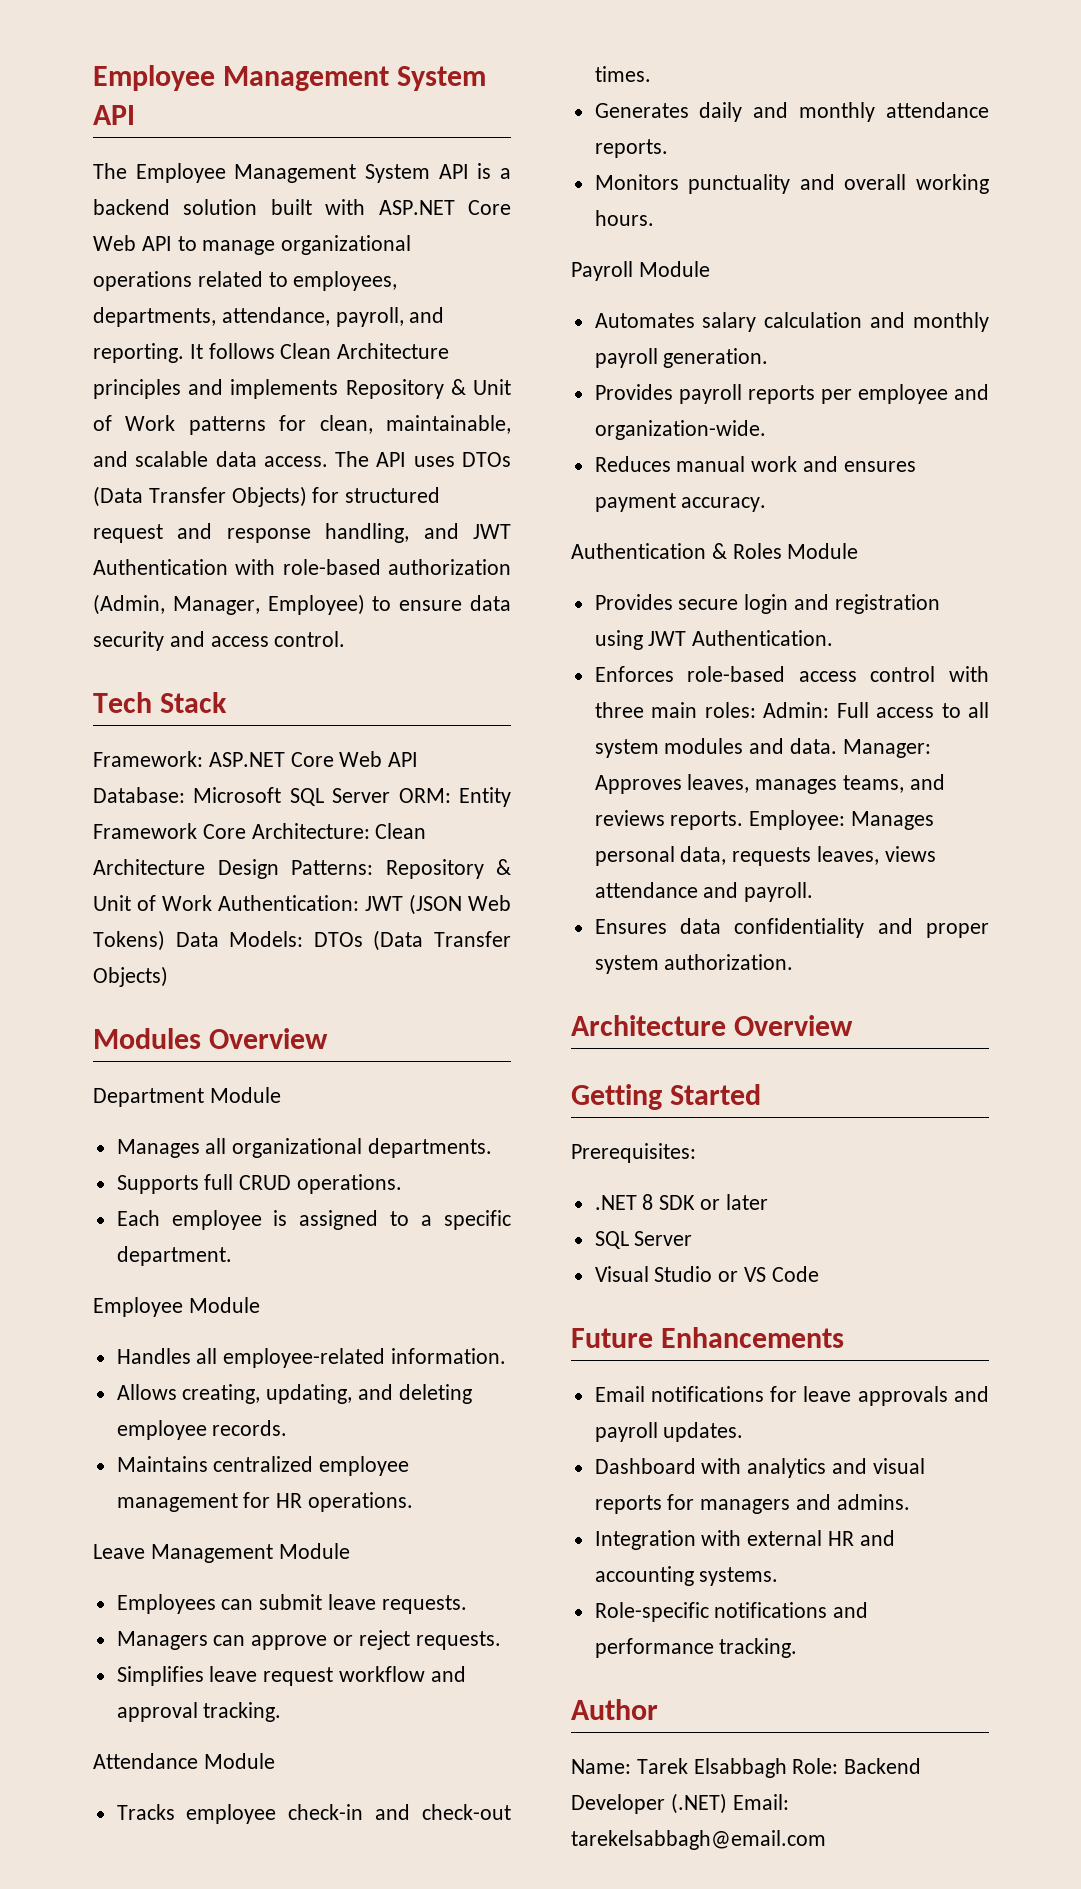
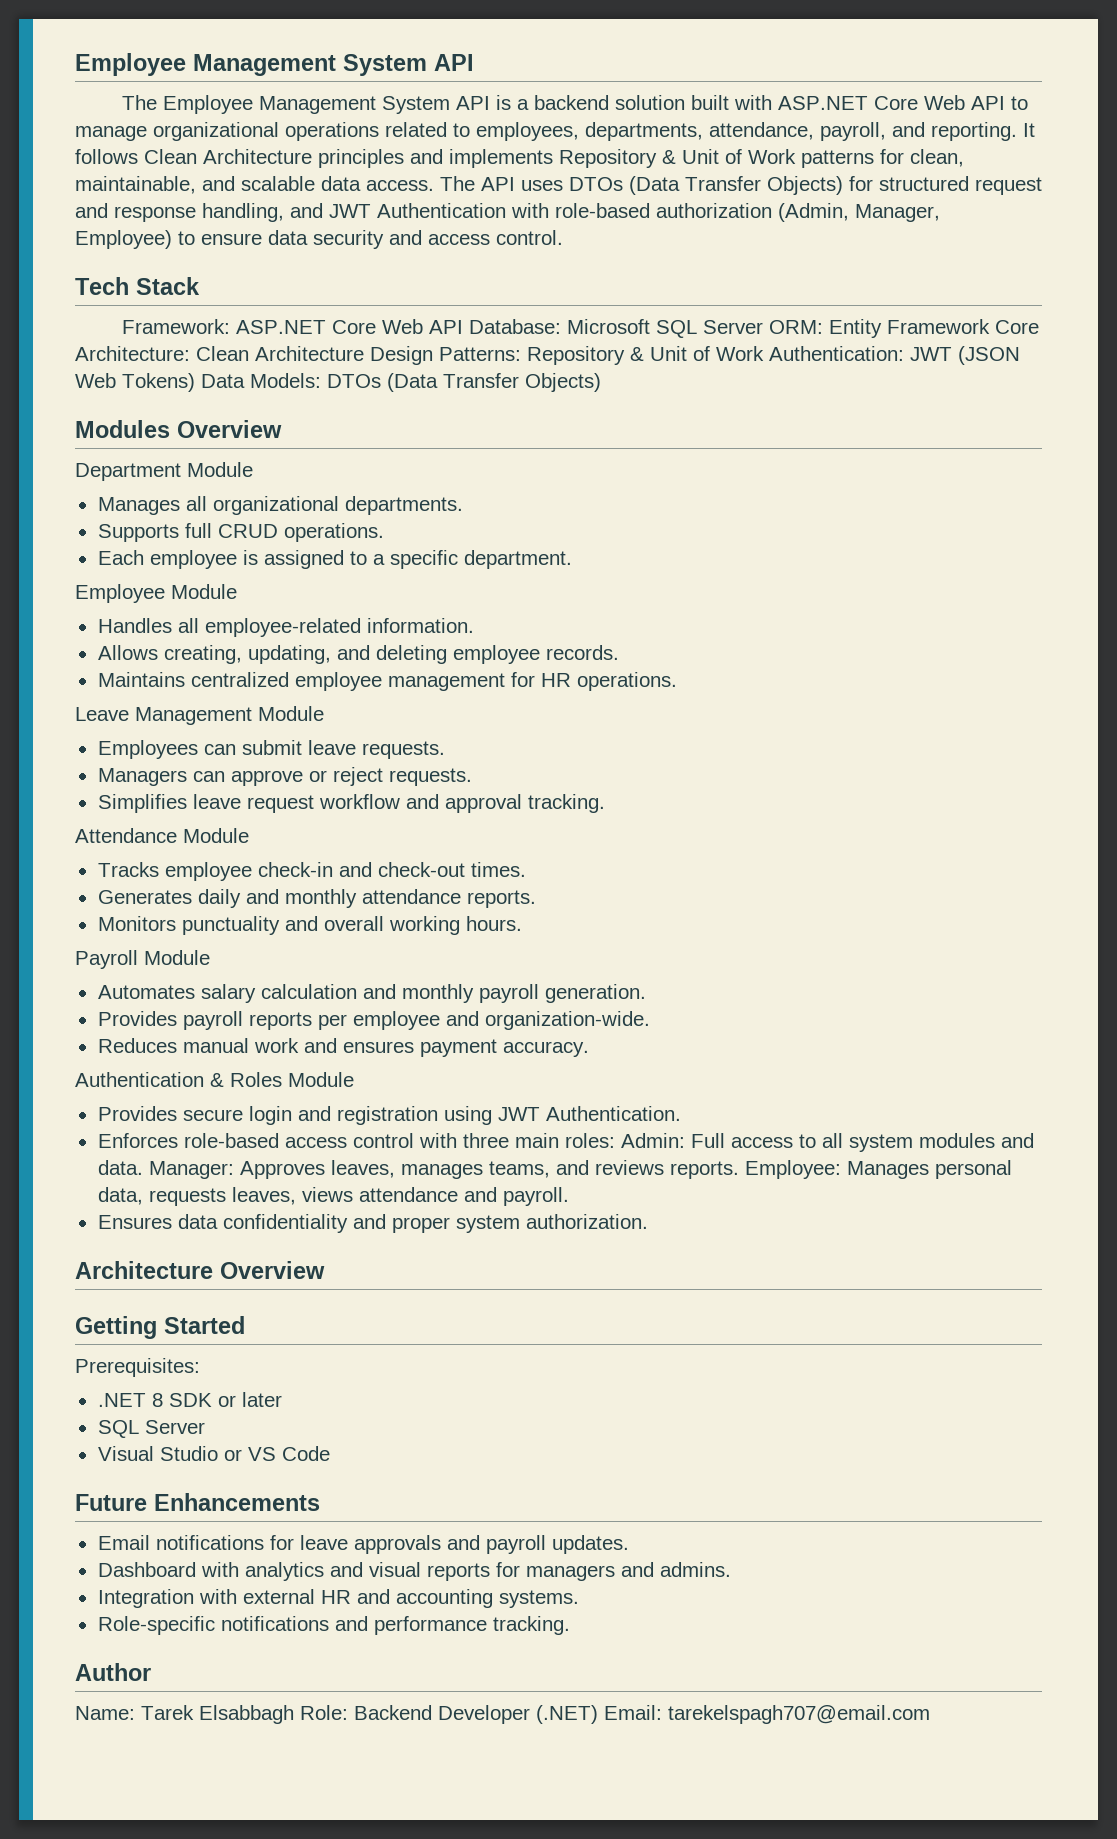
- Name: Tarek Elsabbagh Role: Backend Developer (.NET) Email: tarekelsabbagh@email.com
+ Name: Tarek Elsabbagh Role: Backend Developer (.NET) Email: tarekelspagh707@email.com

